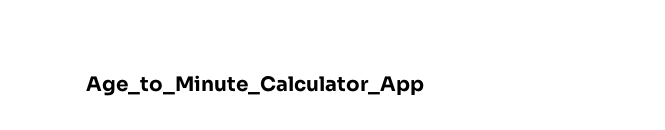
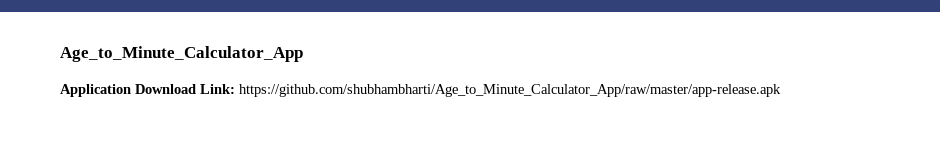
+ Application Download Link: https://github.com/shubhambharti/Age_to_Minute_Calculator_App/raw/master/app-release.apk

